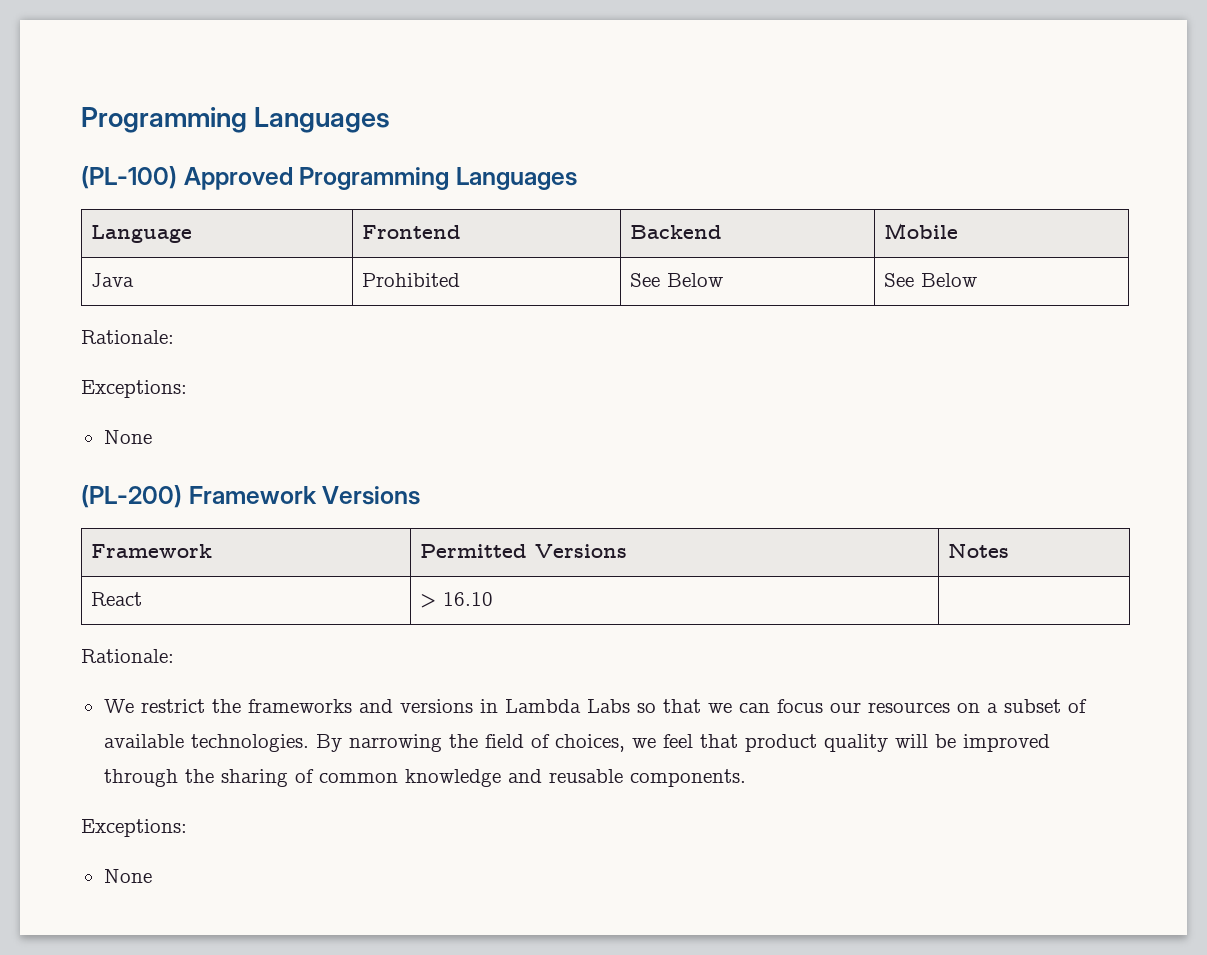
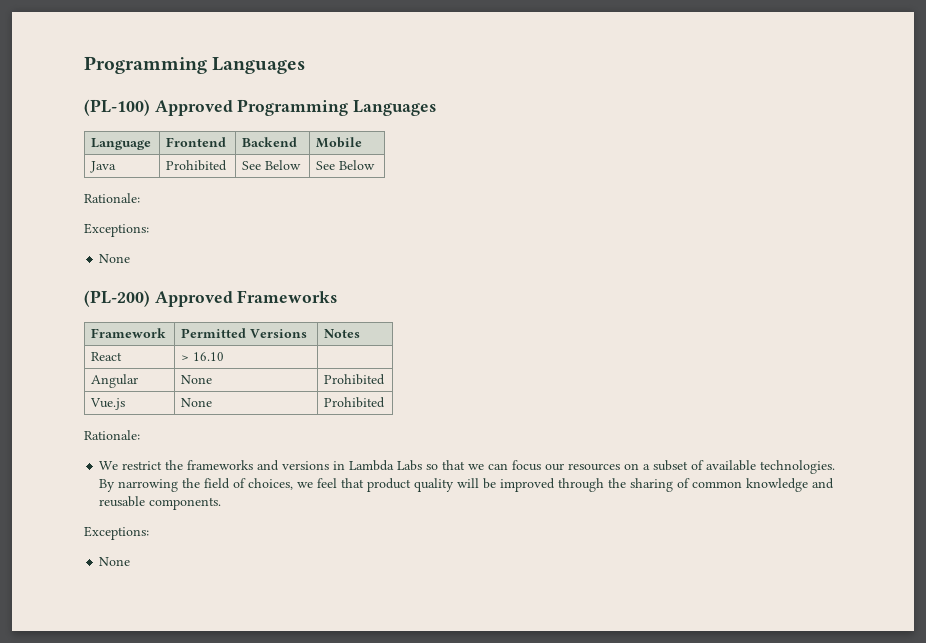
- (PL-200) Framework Versions
+ (PL-200) Approved Frameworks
+ Angular | None | Prohibited
+ Vue.js | None | Prohibited

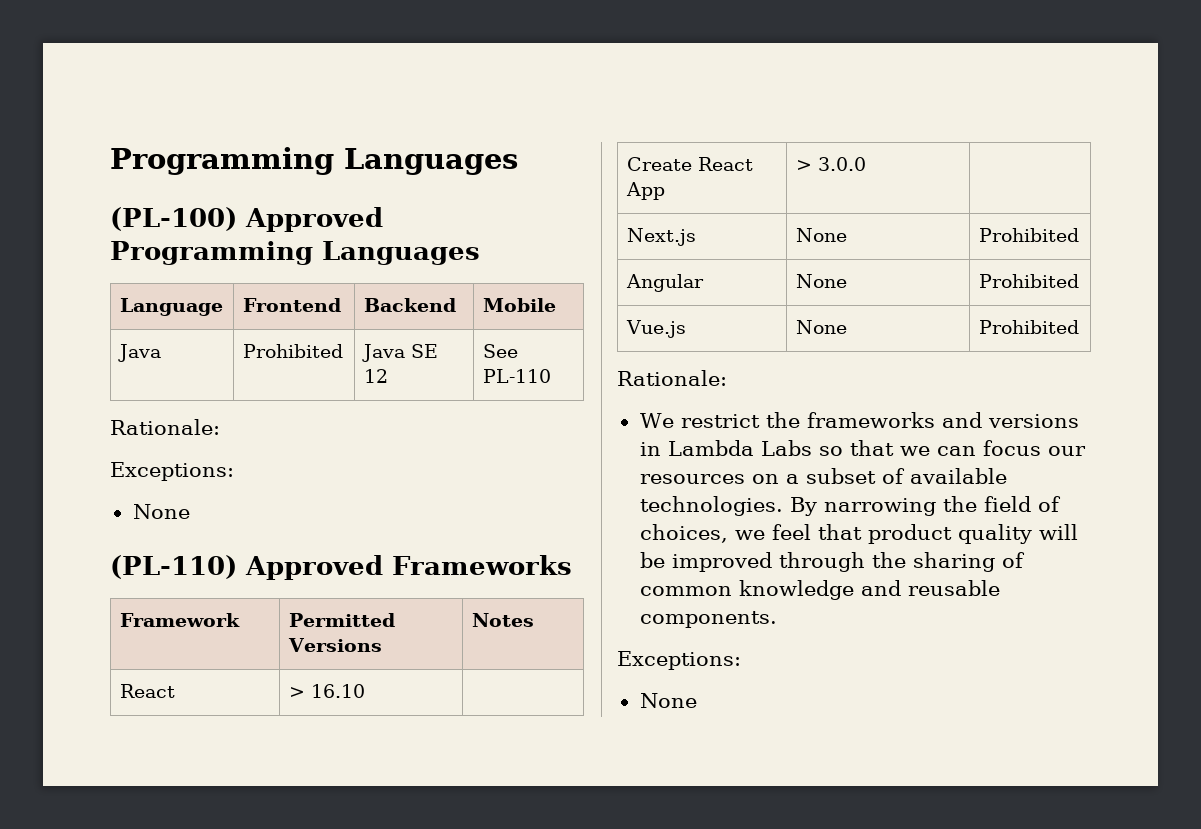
- Java | Prohibited | See Below | See Below
+ Java | Prohibited | Java SE 12 | See PL-110
- (PL-200) Approved Frameworks
+ (PL-110) Approved Frameworks
+ Create React App | > 3.0.0 |
+ Next.js | None | Prohibited

